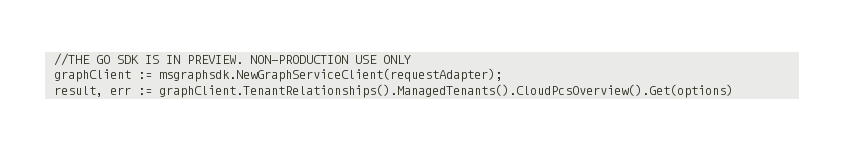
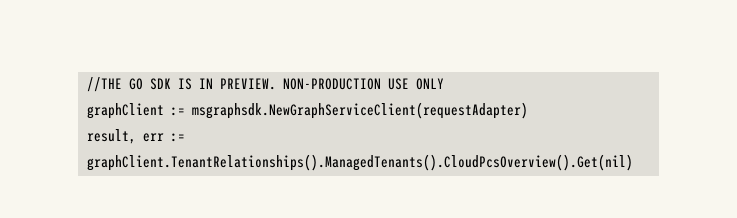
- graphClient := msgraphsdk.NewGraphServiceClient(requestAdapter);
+ graphClient := msgraphsdk.NewGraphServiceClient(requestAdapter)
- result, err := graphClient.TenantRelationships().ManagedTenants().CloudPcsOverview().Get(options)
+ result, err := graphClient.TenantRelationships().ManagedTenants().CloudPcsOverview().Get(nil)

